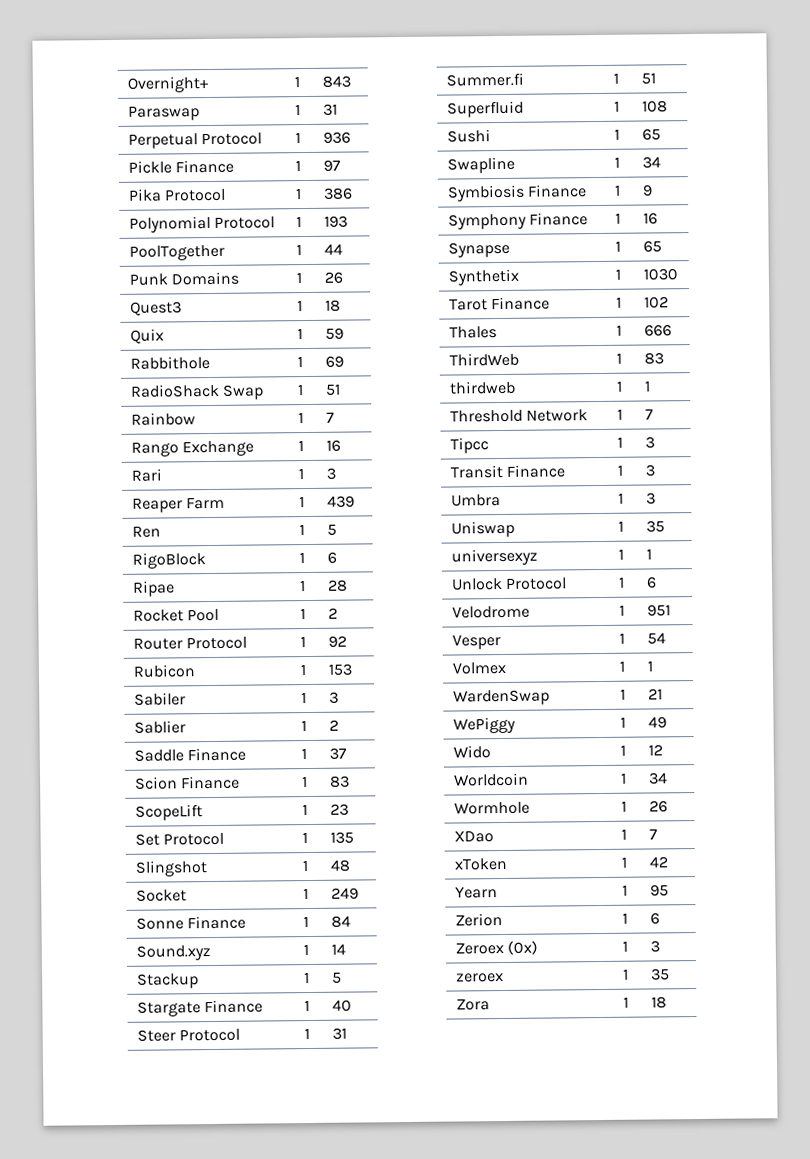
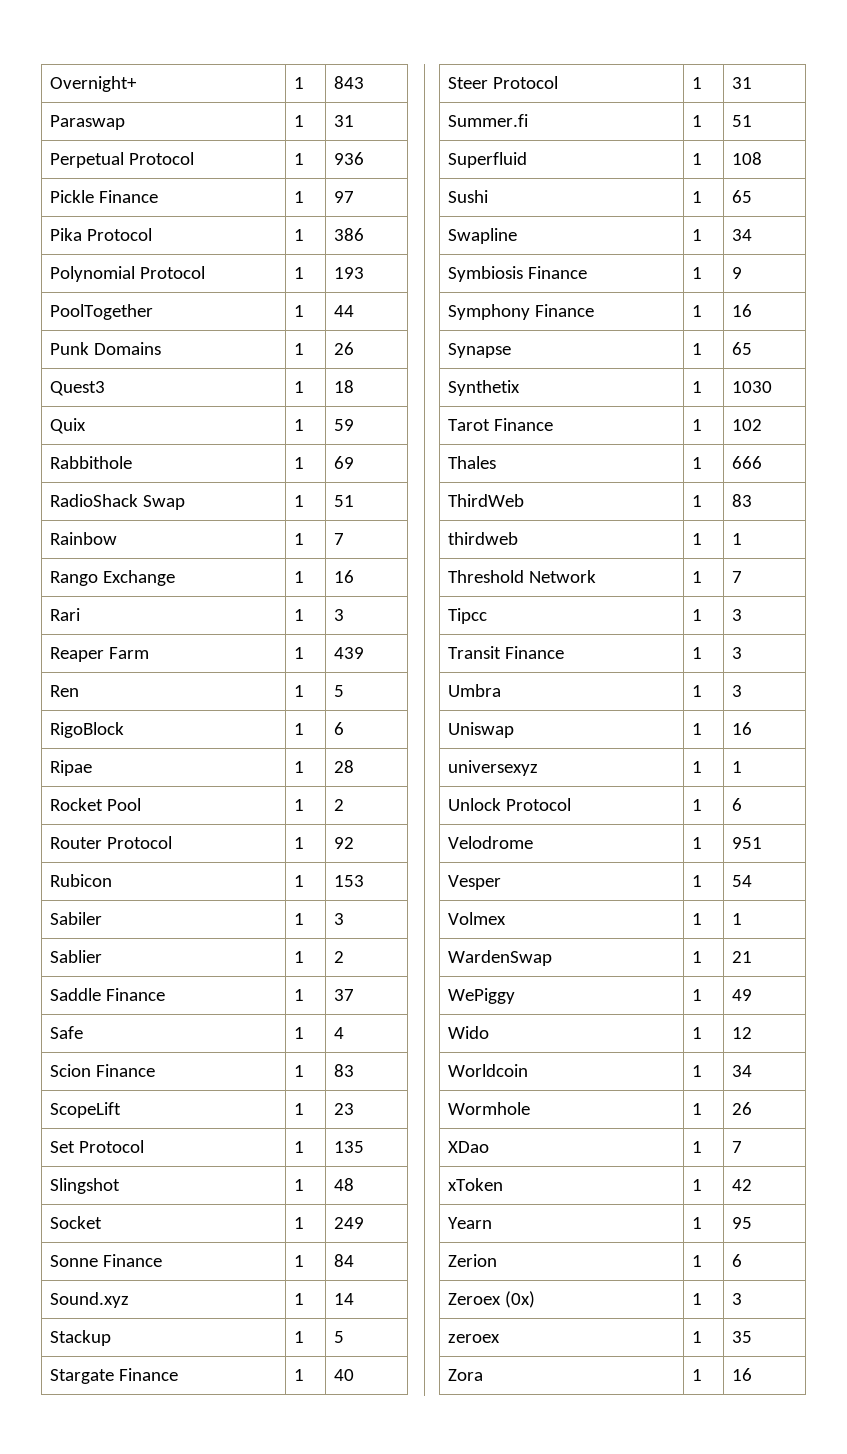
+ Safe | 1 | 4
- Uniswap | 1 | 35
+ Uniswap | 1 | 16
- Zora | 1 | 18
+ Zora | 1 | 16

